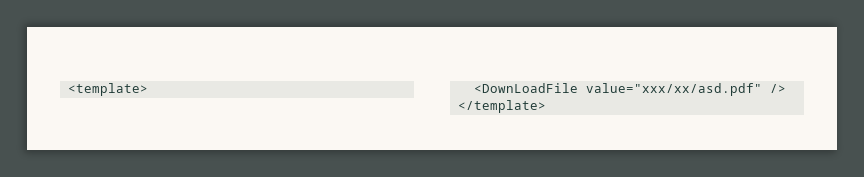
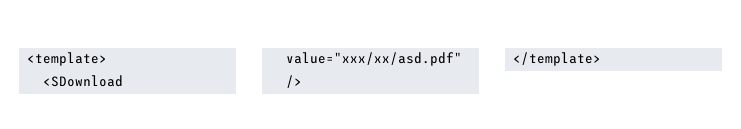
- <DownLoadFile value="xxx/xx/asd.pdf" />
+ <SDownload value="xxx/xx/asd.pdf" />

